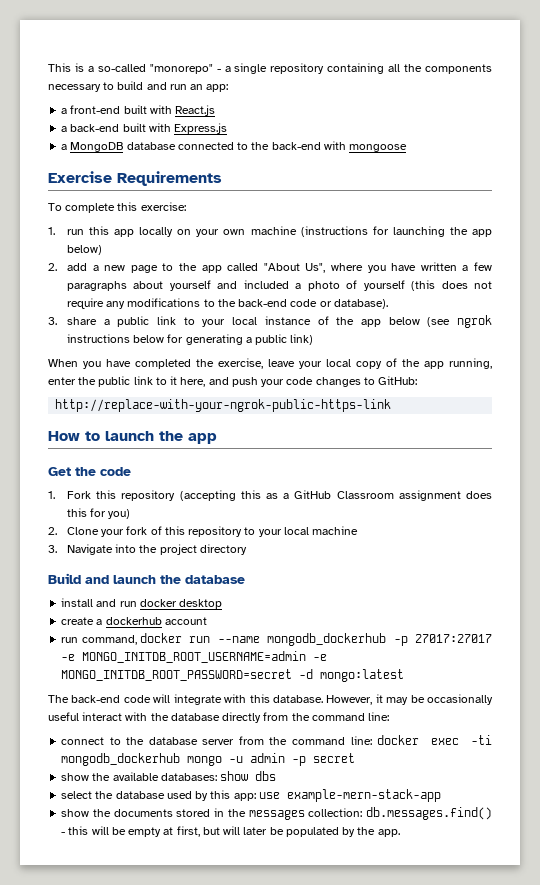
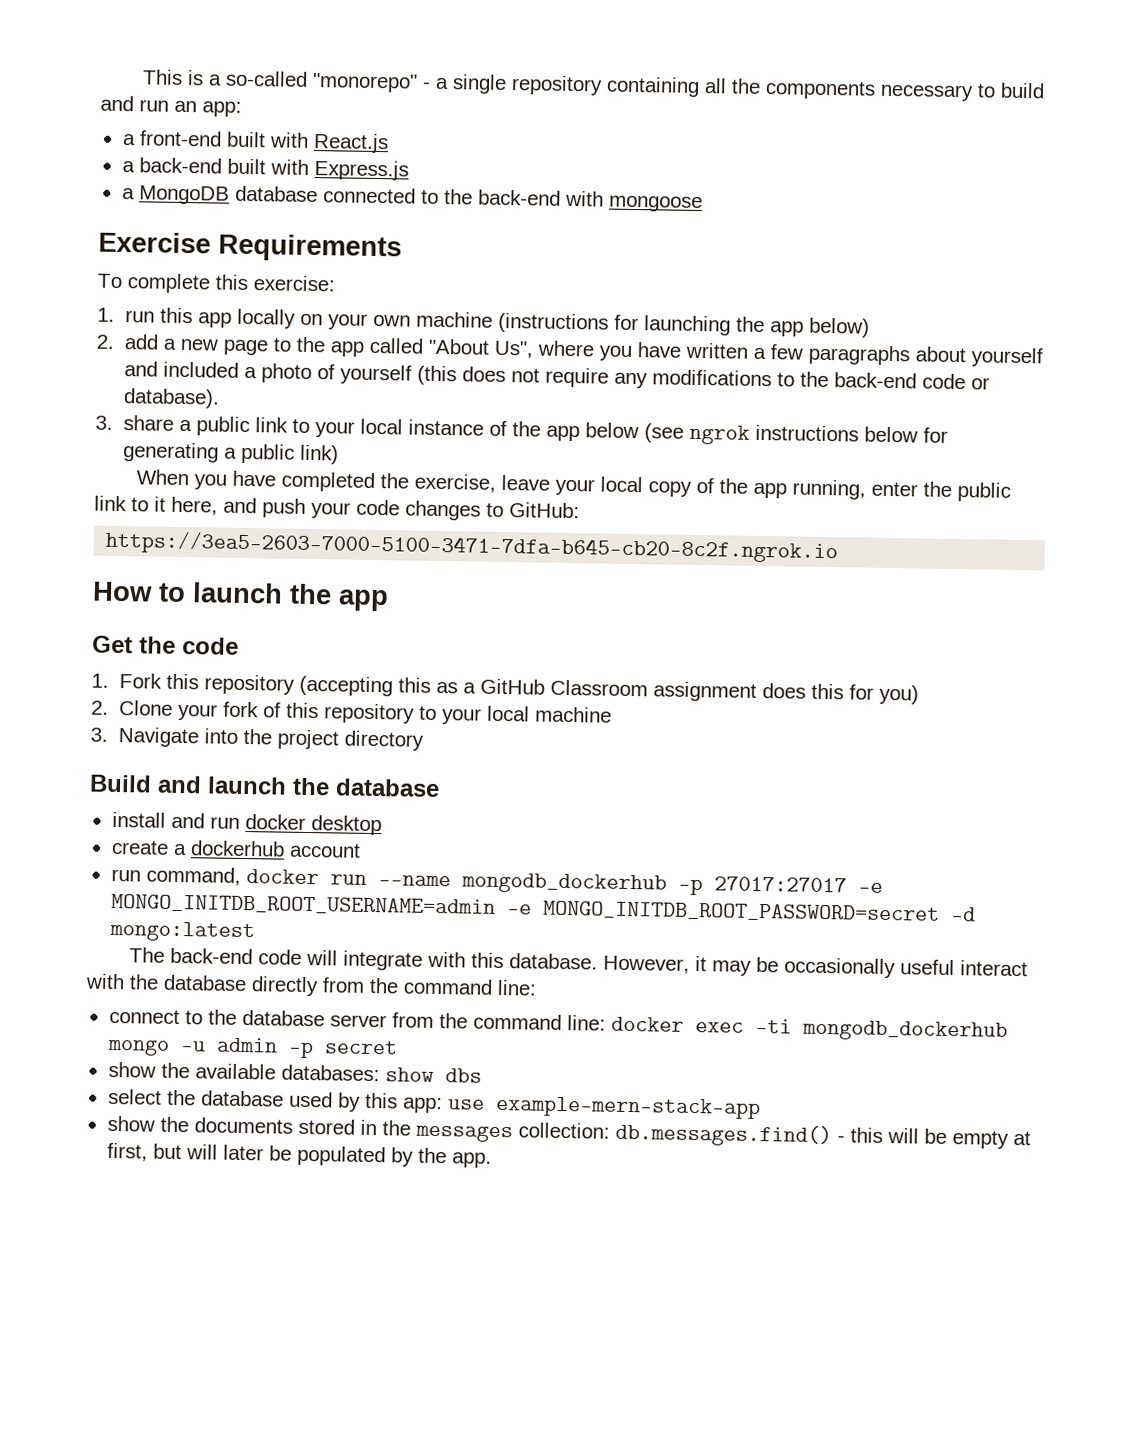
- http://replace-with-your-ngrok-public-https-link
+ https://3ea5-2603-7000-5100-3471-7dfa-b645-cb20-8c2f.ngrok.io

